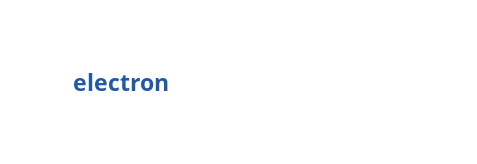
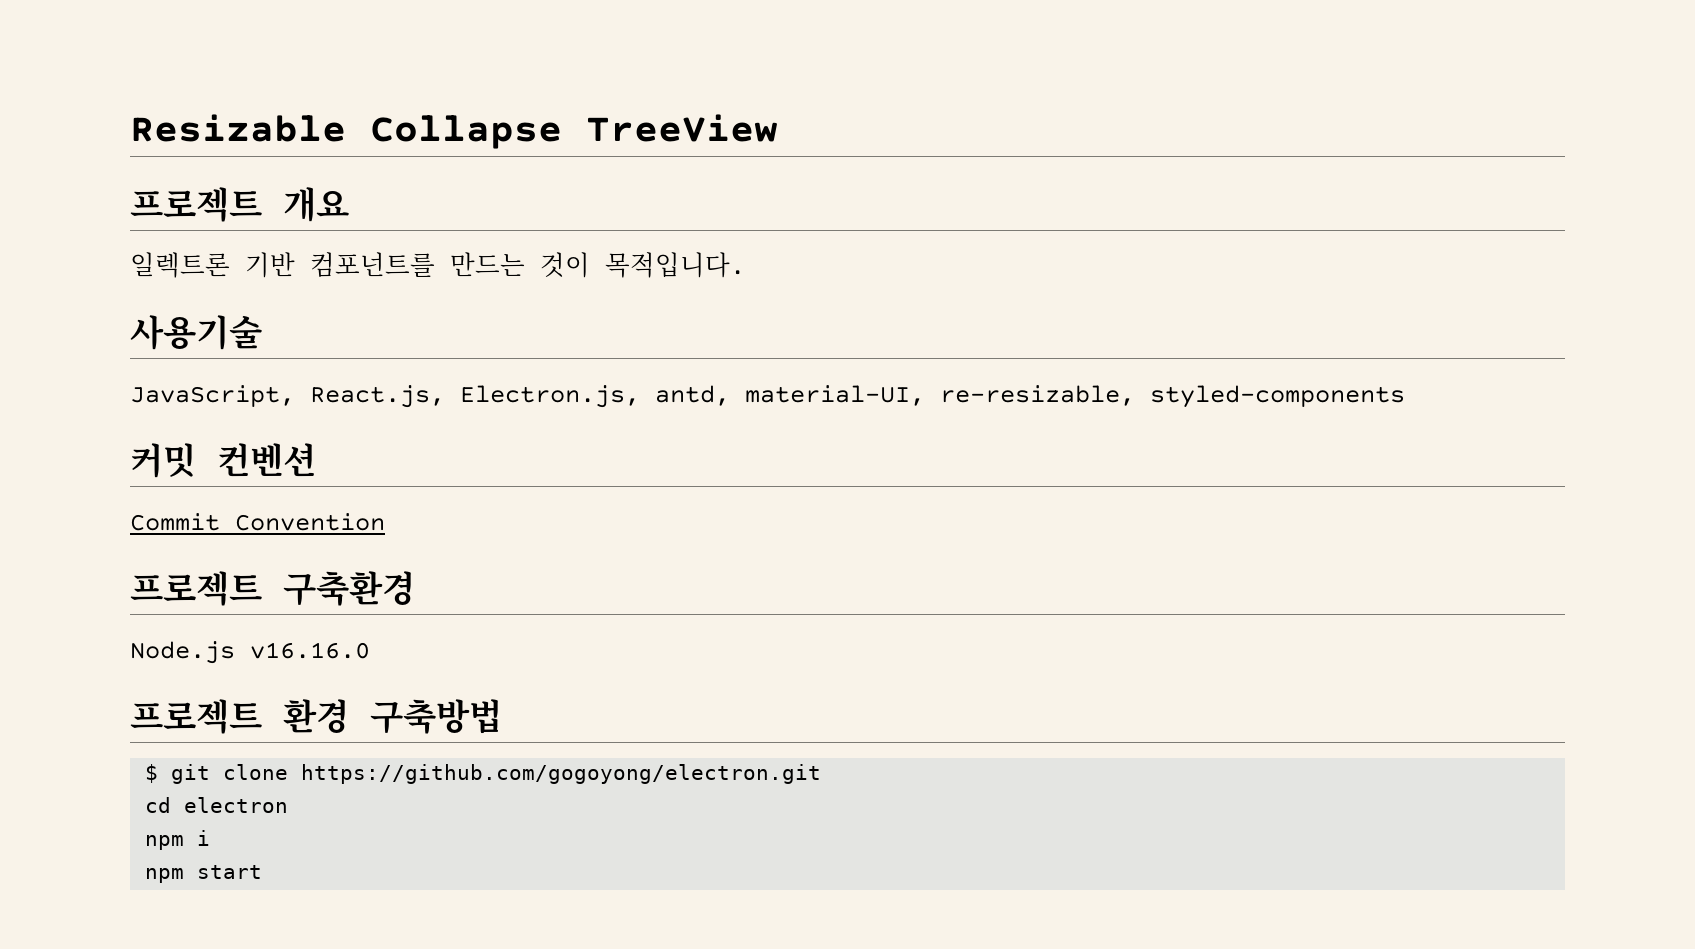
- electron
+ Resizable Collapse TreeView
+ 프로젝트 개요
+ 일렉트론 기반 컴포넌트를 만드는 것이 목적입니다.
+ 사용기술
+ JavaScript, React.js, Electron.js, antd, material-UI, re-resizable, styled-components
+ 커밋 컨벤션
+ Commit Convention
+ 프로젝트 구축환경
+ Node.js v16.16.0
+ 프로젝트 환경 구축방법
+ $ git clone https://github.com/gogoyong/electron.git
+ cd electron
+ npm i
+ npm start

